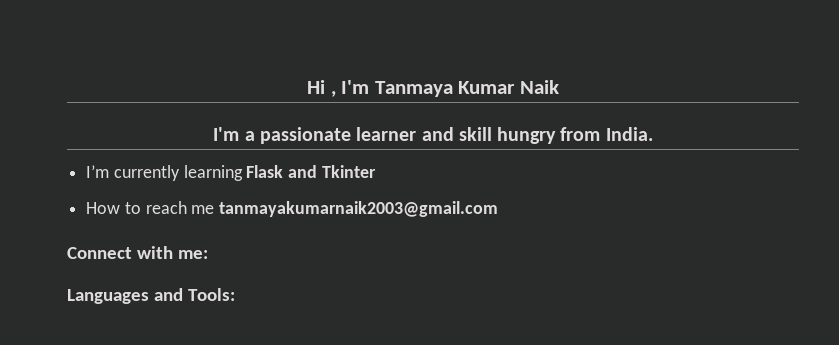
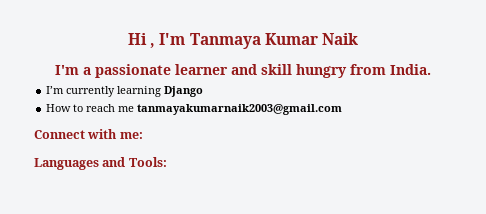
- I’m currently learning Flask and Tkinter
+ I’m currently learning Django

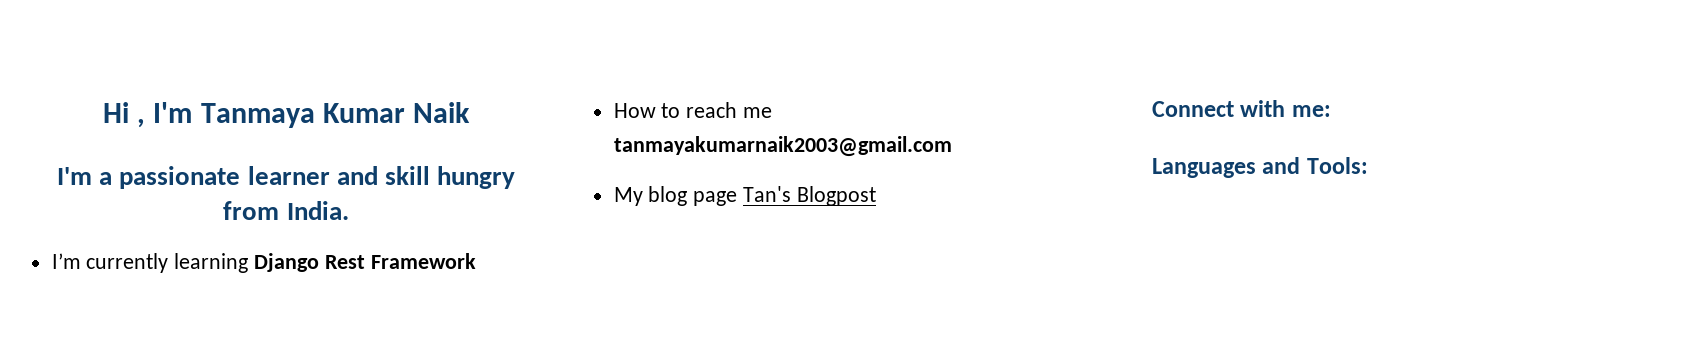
- I’m currently learning Django
+ I’m currently learning Django Rest Framework
+ My blog page Tan's Blogpost

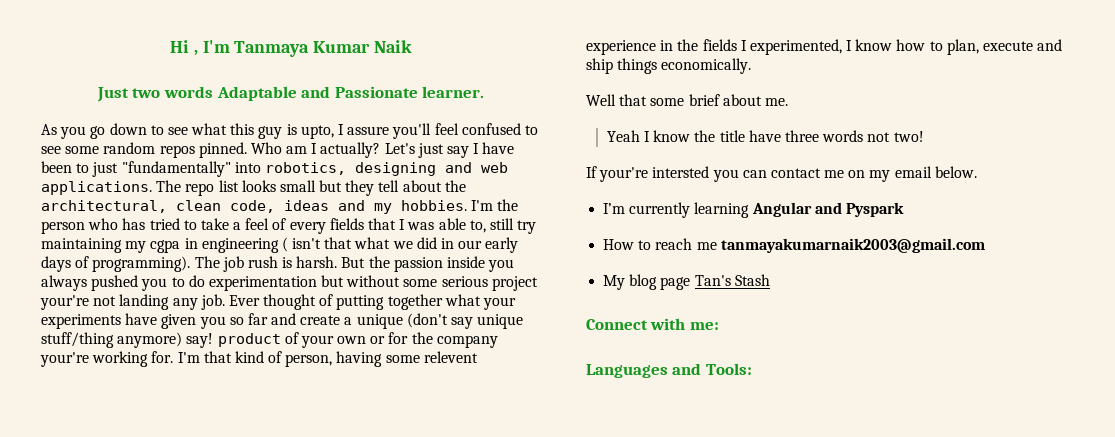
- I'm a passionate learner and skill hungry from India.
+ Just two words Adaptable and Passionate learner.
+ As you go down to see what this guy is upto, I assure you'll feel confused to see some random repos pinned. Who am I actually? Let's just say I have been to just "fundamentally" into robotics, designing and web applications. The repo list looks small but they tell about the architectural, clean code, ideas and my hobbies. I'm the person who has tried to take a feel of every fields that I was able to, still try maintaining my cgpa in engineering ( isn't that what we did in our early days of programming). The job rush is harsh. But the passion inside you always pushed you to do experimentation but without some serious project your're not landing any job. Ever thought of putting together what your experiments have given you so far and create a unique (don't say unique stuff/thing anymore) say! product of your own or for the company your're working for. I'm that kind of person, having some relevent experience in the fields I experimented, I know how to plan, execute and ship things economically.
+ Well that some brief about me.
+ Yeah I know the title have three words not two!
+ If your're intersted you can contact me on my email below.
- I’m currently learning Django Rest Framework
+ I’m currently learning Angular and Pyspark
- My blog page Tan's Blogpost
+ My blog page Tan's Stash

